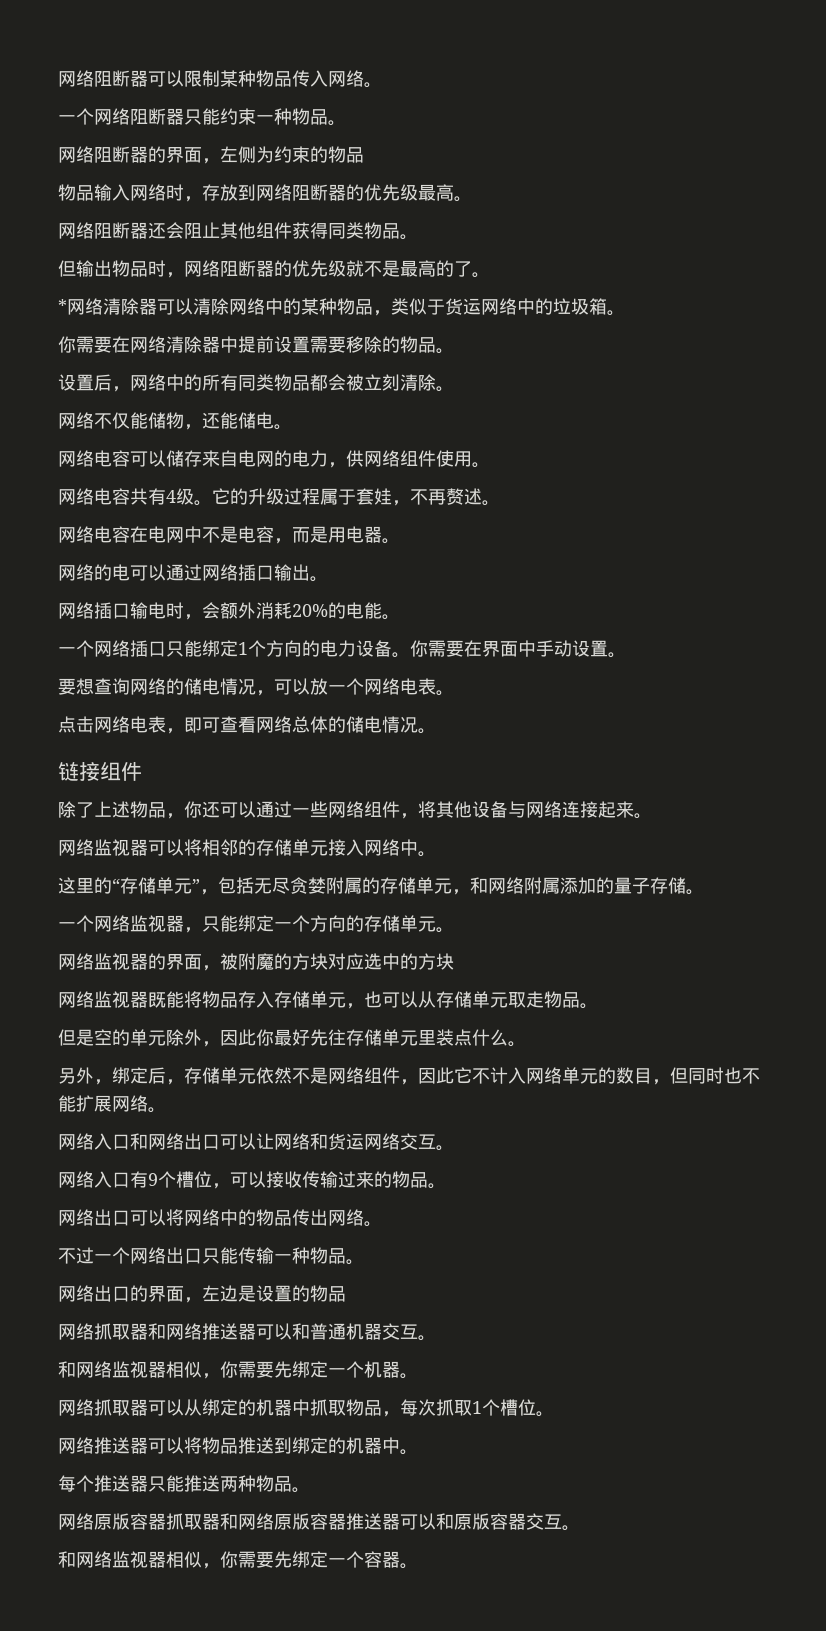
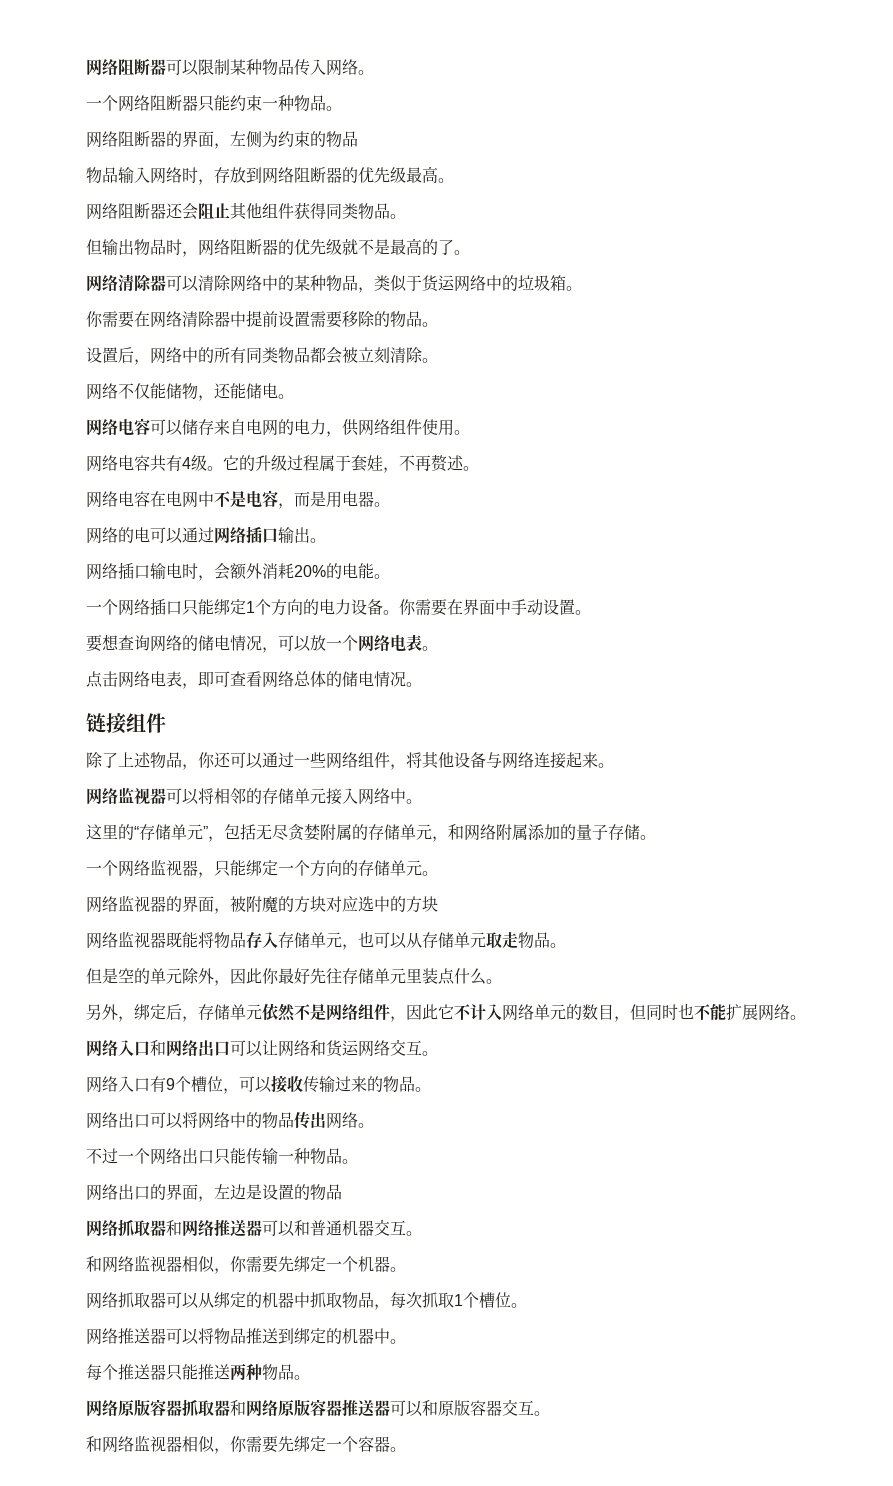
- *网络清除器可以清除网络中的某种物品，类似于货运网络中的垃圾箱。
+ 网络清除器可以清除网络中的某种物品，类似于货运网络中的垃圾箱。

